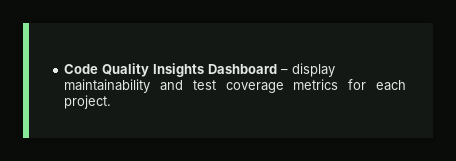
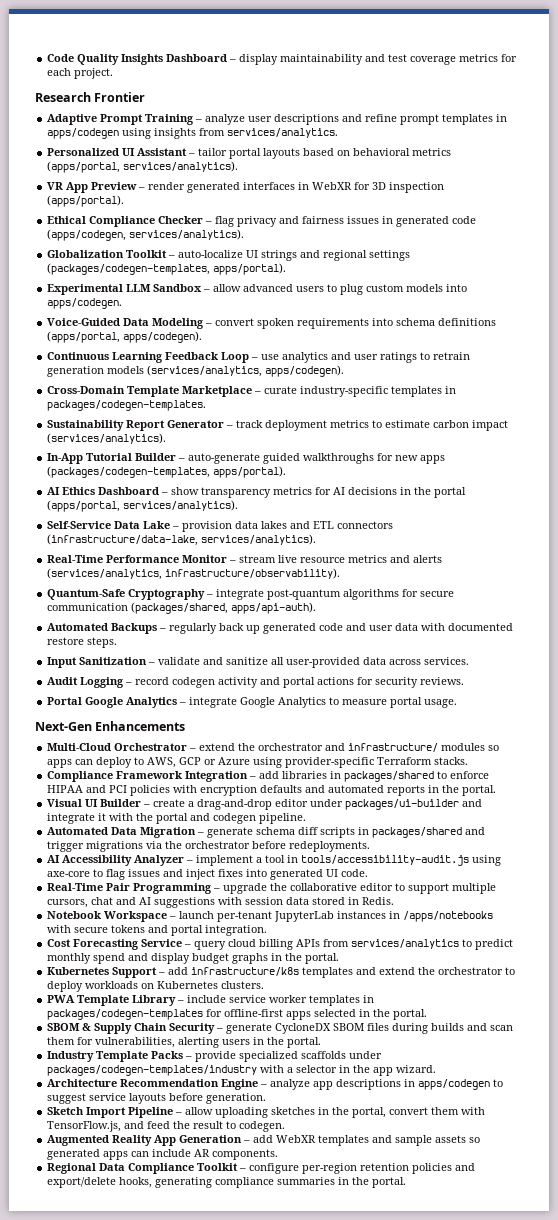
+ Research Frontier
+ Adaptive Prompt Training – analyze user descriptions and refine prompt templates in apps/codegen using insights from services/analytics.
+ Personalized UI Assistant – tailor portal layouts based on behavioral metrics (apps/portal, services/analytics).
+ VR App Preview – render generated interfaces in WebXR for 3D inspection (apps/portal).
+ Ethical Compliance Checker – flag privacy and fairness issues in generated code (apps/codegen, services/analytics).
+ Globalization Toolkit – auto-localize UI strings and regional settings (packages/codegen-templates, apps/portal).
+ Experimental LLM Sandbox – allow advanced users to plug custom models into apps/codegen.
+ Voice-Guided Data Modeling – convert spoken requirements into schema definitions (apps/portal, apps/codegen).
+ Continuous Learning Feedback Loop – use analytics and user ratings to retrain generation models (services/analytics, apps/codegen).
+ Cross-Domain Template Marketplace – curate industry-specific templates in packages/codegen-templates.
+ Sustainability Report Generator – track deployment metrics to estimate carbon impact (services/analytics).
+ In-App Tutorial Builder – auto-generate guided walkthroughs for new apps (packages/codegen-templates, apps/portal).
+ AI Ethics Dashboard – show transparency metrics for AI decisions in the portal (apps/portal, services/analytics).
+ Self-Service Data Lake – provision data lakes and ETL connectors (infrastructure/data-lake, services/analytics).
+ Real-Time Performance Monitor – stream live resource metrics and alerts (services/analytics, infrastructure/observability).
+ Quantum-Safe Cryptography – integrate post-quantum algorithms for secure communication (packages/shared, apps/api-auth).
+ Automated Backups – regularly back up generated code and user data with documented restore steps.
+ Input Sanitization – validate and sanitize all user-provided data across services.
+ Audit Logging – record codegen activity and portal actions for security reviews.
+ Portal Google Analytics – integrate Google Analytics to measure portal usage.
+ Next-Gen Enhancements
+ Multi-Cloud Orchestrator – extend the orchestrator and infrastructure/ modules so apps can deploy to AWS, GCP or Azure using provider-specific Terraform stacks.
+ Compliance Framework Integration – add libraries in packages/shared to enforce HIPAA and PCI policies with encryption defaults and automated reports in the portal.
+ Visual UI Builder – create a drag-and-drop editor under packages/ui-builder and integrate it with the portal and codegen pipeline.
+ Automated Data Migration – generate schema diff scripts in packages/shared and trigger migrations via the orchestrator before redeployments.
+ AI Accessibility Analyzer – implement a tool in tools/accessibility-audit.js using axe-core to flag issues and inject fixes into generated UI code.
+ Real-Time Pair Programming – upgrade the collaborative editor to support multiple cursors, chat and AI suggestions with session data stored in Redis.
+ Notebook Workspace – launch per-tenant JupyterLab instances in /apps/notebooks with secure tokens and portal integration.
+ Cost Forecasting Service – query cloud billing APIs from services/analytics to predict monthly spend and display budget graphs in the portal.
+ Kubernetes Support – add infrastructure/k8s templates and extend the orchestrator to deploy workloads on Kubernetes clusters.
+ PWA Template Library – include service worker templates in packages/codegen-templates for offline-first apps selected in the portal.
+ SBOM & Supply Chain Security – generate CycloneDX SBOM files during builds and scan them for vulnerabilities, alerting users in the portal.
+ Industry Template Packs – provide specialized scaffolds under packages/codegen-templates/industry with a selector in the app wizard.
+ Architecture Recommendation Engine – analyze app descriptions in apps/codegen to suggest service layouts before generation.
+ Sketch Import Pipeline – allow uploading sketches in the portal, convert them with TensorFlow.js, and feed the result to codegen.
+ Augmented Reality App Generation – add WebXR templates and sample assets so generated apps can include AR components.
+ Regional Data Compliance Toolkit – configure per-region retention policies and export/delete hooks, generating compliance summaries in the portal.

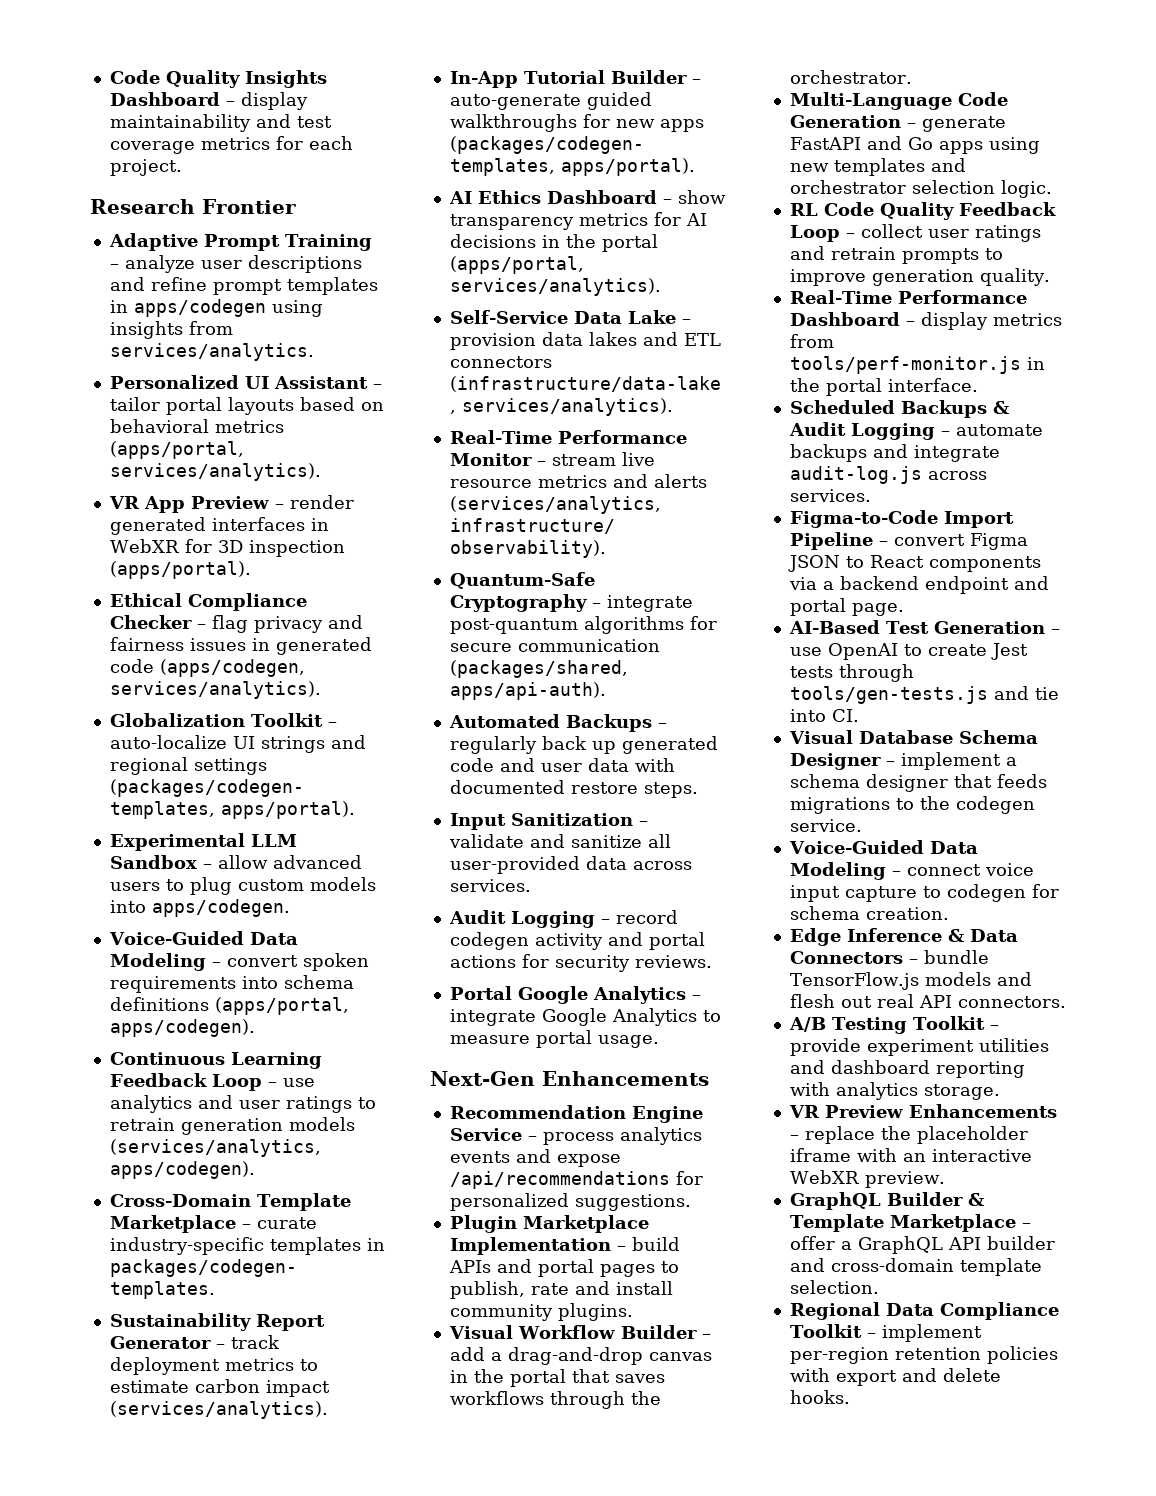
- Multi-Cloud Orchestrator – extend the orchestrator and infrastructure/ modules so apps can deploy to AWS, GCP or Azure using provider-specific Terraform stacks.
- Compliance Framework Integration – add libraries in packages/shared to enforce HIPAA and PCI policies with encryption defaults and automated reports in the portal.
- Visual UI Builder – create a drag-and-drop editor under packages/ui-builder and integrate it with the portal and codegen pipeline.
- Automated Data Migration – generate schema diff scripts in packages/shared and trigger migrations via the orchestrator before redeployments.
- AI Accessibility Analyzer – implement a tool in tools/accessibility-audit.js using axe-core to flag issues and inject fixes into generated UI code.
- Real-Time Pair Programming – upgrade the collaborative editor to support multiple cursors, chat and AI suggestions with session data stored in Redis.
- Notebook Workspace – launch per-tenant JupyterLab instances in /apps/notebooks with secure tokens and portal integration.
- Cost Forecasting Service – query cloud billing APIs from services/analytics to predict monthly spend and display budget graphs in the portal.
- Kubernetes Support – add infrastructure/k8s templates and extend the orchestrator to deploy workloads on Kubernetes clusters.
- PWA Template Library – include service worker templates in packages/codegen-templates for offline-first apps selected in the portal.
- SBOM & Supply Chain Security – generate CycloneDX SBOM files during builds and scan them for vulnerabilities, alerting users in the portal.
- Industry Template Packs – provide specialized scaffolds under packages/codegen-templates/industry with a selector in the app wizard.
- Architecture Recommendation Engine – analyze app descriptions in apps/codegen to suggest service layouts before generation.
- Sketch Import Pipeline – allow uploading sketches in the portal, convert them with TensorFlow.js, and feed the result to codegen.
- Augmented Reality App Generation – add WebXR templates and sample assets so generated apps can include AR components.
+ Recommendation Engine Service – process analytics events and expose /api/recommendations for personalized suggestions.
+ Plugin Marketplace Implementation – build APIs and portal pages to publish, rate and install community plugins.
+ Visual Workflow Builder – add a drag-and-drop canvas in the portal that saves workflows through the orchestrator.
+ Multi-Language Code Generation – generate FastAPI and Go apps using new templates and orchestrator selection logic.
+ RL Code Quality Feedback Loop – collect user ratings and retrain prompts to improve generation quality.
+ Real-Time Performance Dashboard – display metrics from tools/perf-monitor.js in the portal interface.
+ Scheduled Backups & Audit Logging – automate backups and integrate audit-log.js across services.
+ Figma-to-Code Import Pipeline – convert Figma JSON to React components via a backend endpoint and portal page.
+ AI-Based Test Generation – use OpenAI to create Jest tests through tools/gen-tests.js and tie into CI.
+ Visual Database Schema Designer – implement a schema designer that feeds migrations to the codegen service.
+ Voice-Guided Data Modeling – connect voice input capture to codegen for schema creation.
+ Edge Inference & Data Connectors – bundle TensorFlow.js models and flesh out real API connectors.
+ A/B Testing Toolkit – provide experiment utilities and dashboard reporting with analytics storage.
+ VR Preview Enhancements – replace the placeholder iframe with an interactive WebXR preview.
+ GraphQL Builder & Template Marketplace – offer a GraphQL API builder and cross-domain template selection.
- Regional Data Compliance Toolkit – configure per-region retention policies and export/delete hooks, generating compliance summaries in the portal.
+ Regional Data Compliance Toolkit – implement per-region retention policies with export and delete hooks.

